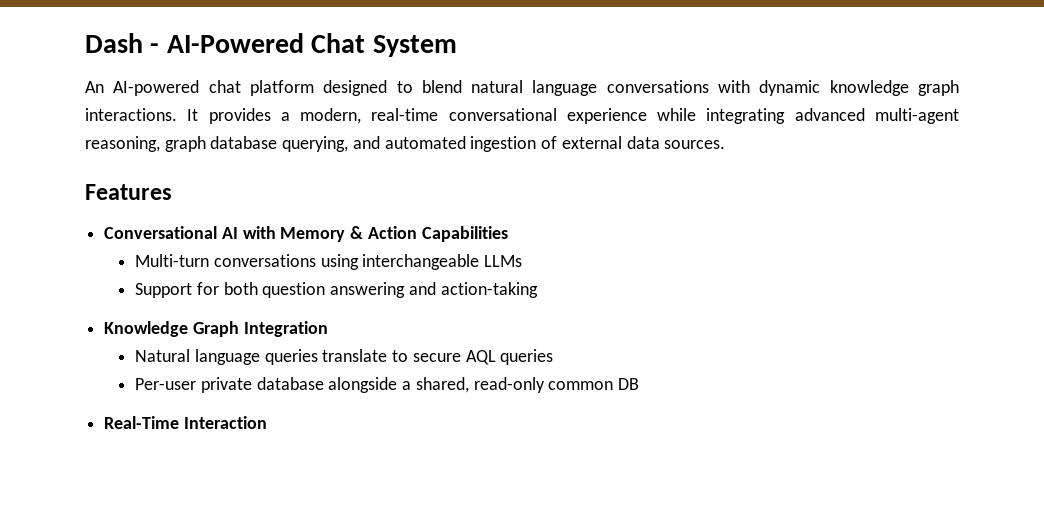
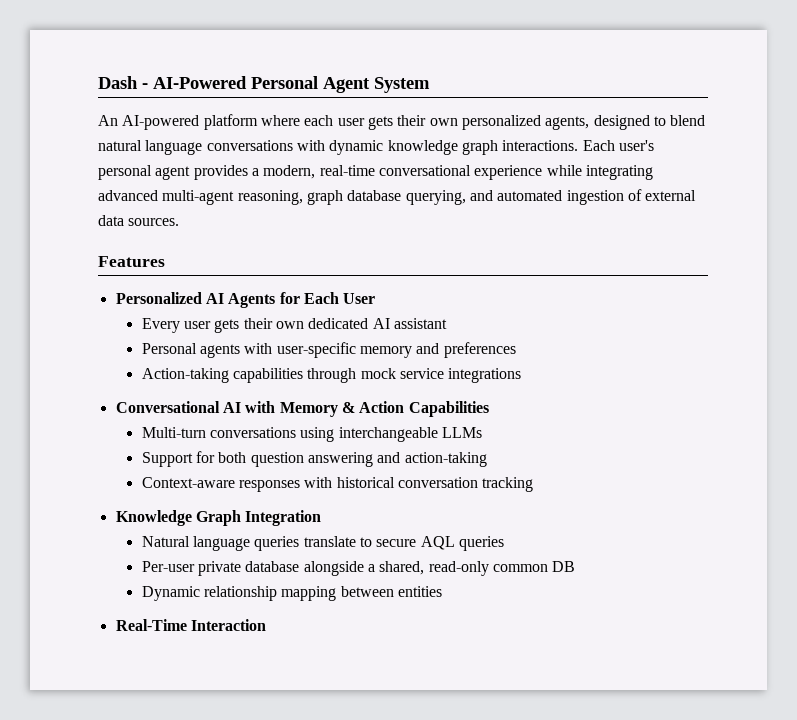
- Dash - AI-Powered Chat System
+ Dash - AI-Powered Personal Agent System
- An AI-powered chat platform designed to blend natural language conversations with dynamic knowledge graph interactions.
+ An AI-powered platform where each user gets their own personalized agents, designed to blend natural language conversations with dynamic knowledge graph interactions.
- It provides a modern, real-time conversational experience while integrating advanced multi-agent reasoning, graph database querying, and automated ingestion of external data sources.
+ Each user's personal agent provides a modern, real-time conversational experience while integrating advanced multi-agent reasoning, graph database querying, and automated ingestion of external data sources.
+ Personalized AI Agents for Each User
+ Every user gets their own dedicated AI assistant
+ Personal agents with user-specific memory and preferences
+ Action-taking capabilities through mock service integrations
+ Context-aware responses with historical conversation tracking
+ Dynamic relationship mapping between entities

